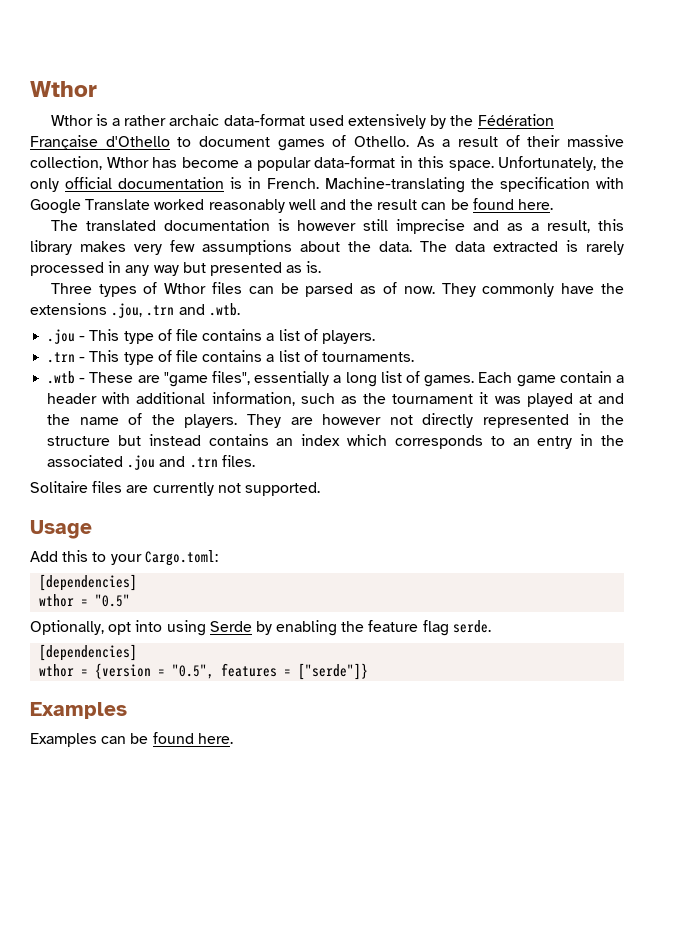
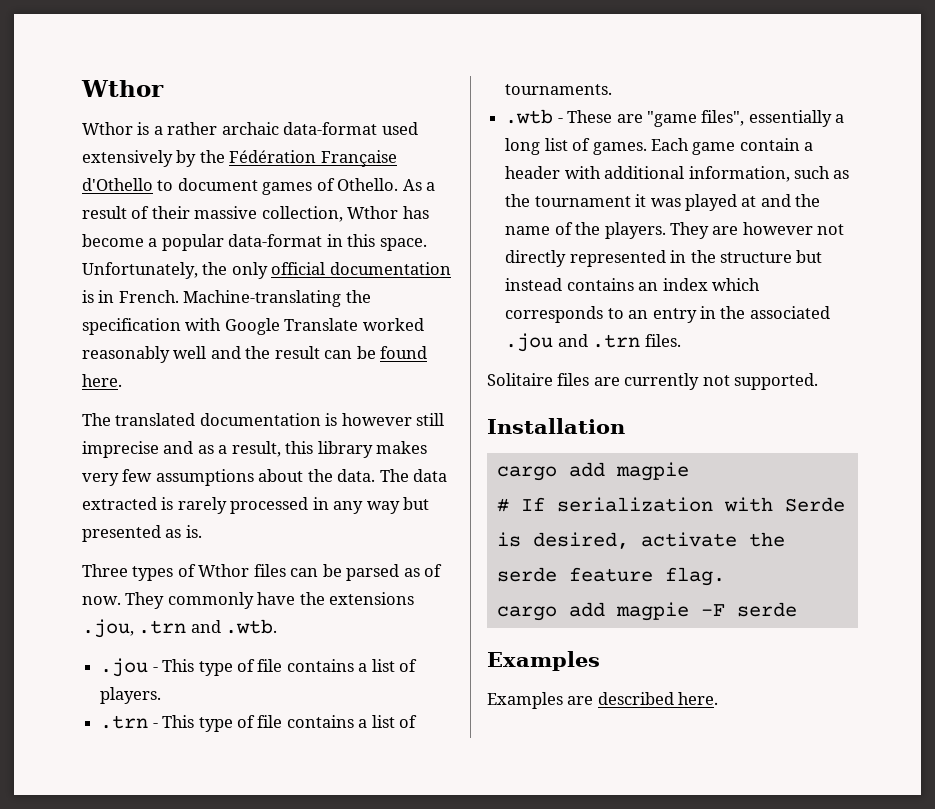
- Usage
- Add this to your Cargo.toml:
- [dependencies]
- wthor = "0.5"
- Optionally, opt into using Serde by enabling the feature flag serde.
- [dependencies]
- wthor = {version = "0.5", features = ["serde"]}
+ Installation
+ cargo add magpie
+ # If serialization with Serde is desired, activate the serde feature flag.
+ cargo add magpie -F serde
- Examples can be found here.
+ Examples are described here.

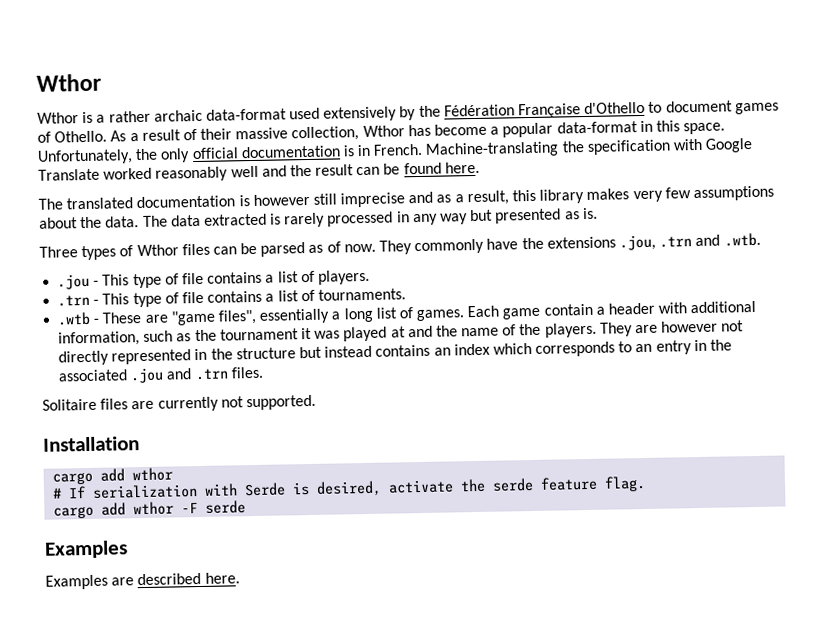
  Installation
- cargo add magpie
+ cargo add wthor
- cargo add magpie -F serde
+ cargo add wthor -F serde

